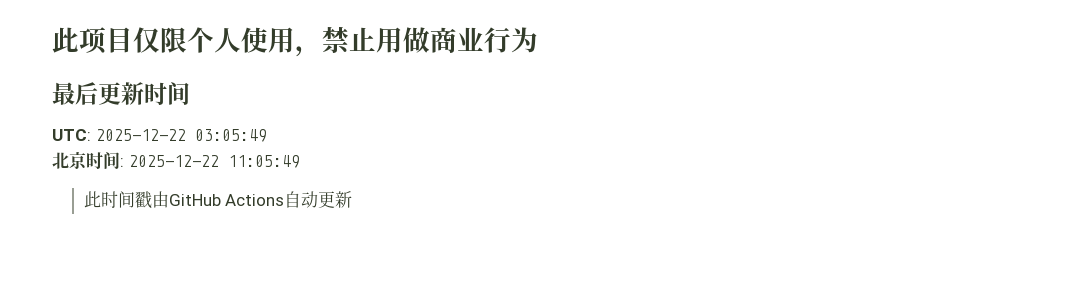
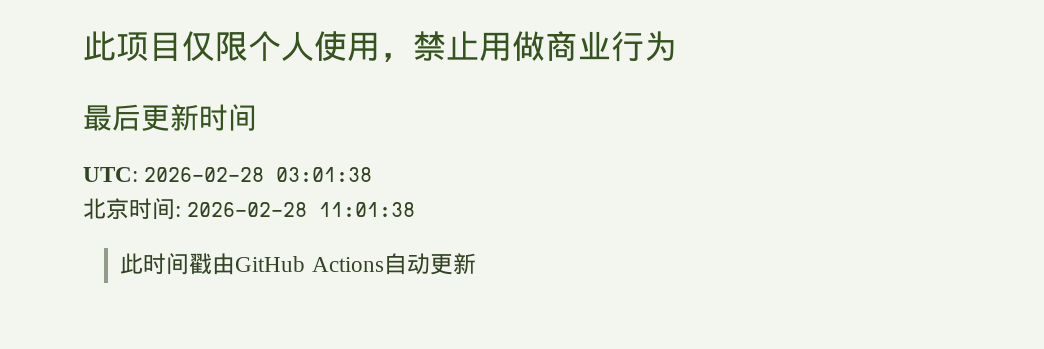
- UTC: 2025-12-22 03:05:49
+ UTC: 2026-02-28 03:01:38
- 北京时间: 2025-12-22 11:05:49
+ 北京时间: 2026-02-28 11:01:38

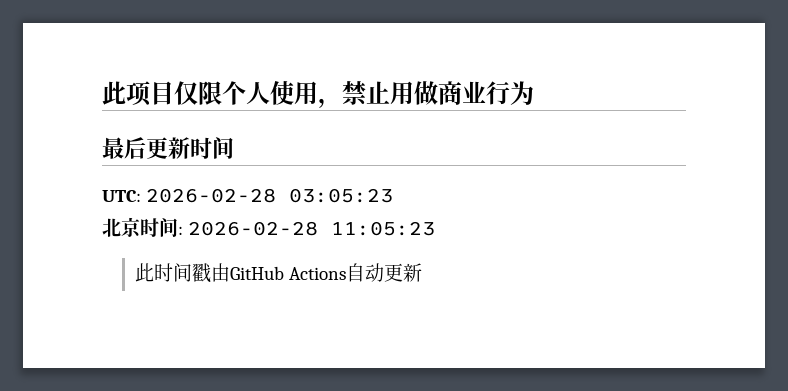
- UTC: 2026-02-28 03:01:38
+ UTC: 2026-02-28 03:05:23
- 北京时间: 2026-02-28 11:01:38
+ 北京时间: 2026-02-28 11:05:23

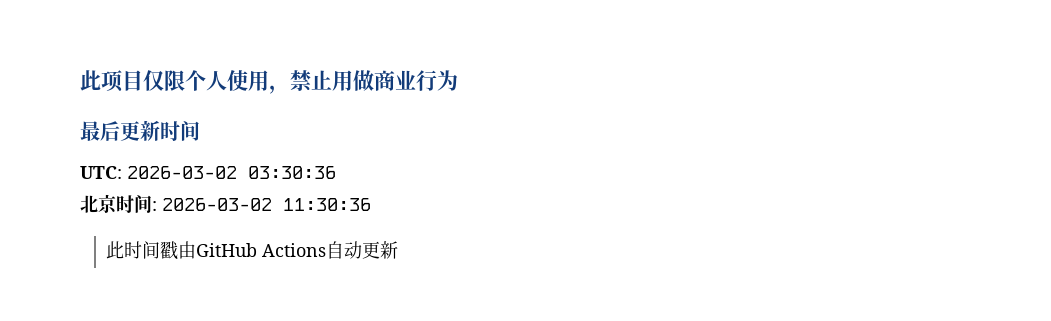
- UTC: 2026-02-28 03:05:23
+ UTC: 2026-03-02 03:30:36
- 北京时间: 2026-02-28 11:05:23
+ 北京时间: 2026-03-02 11:30:36

